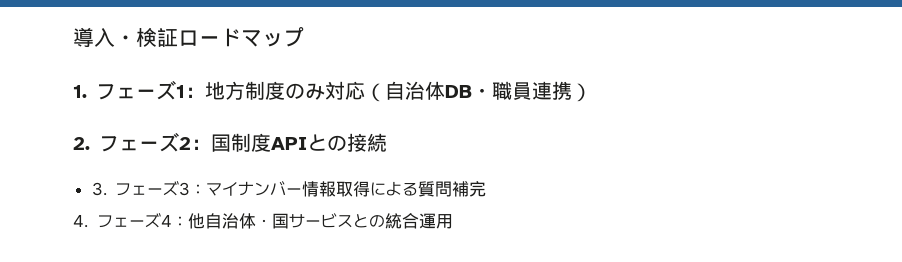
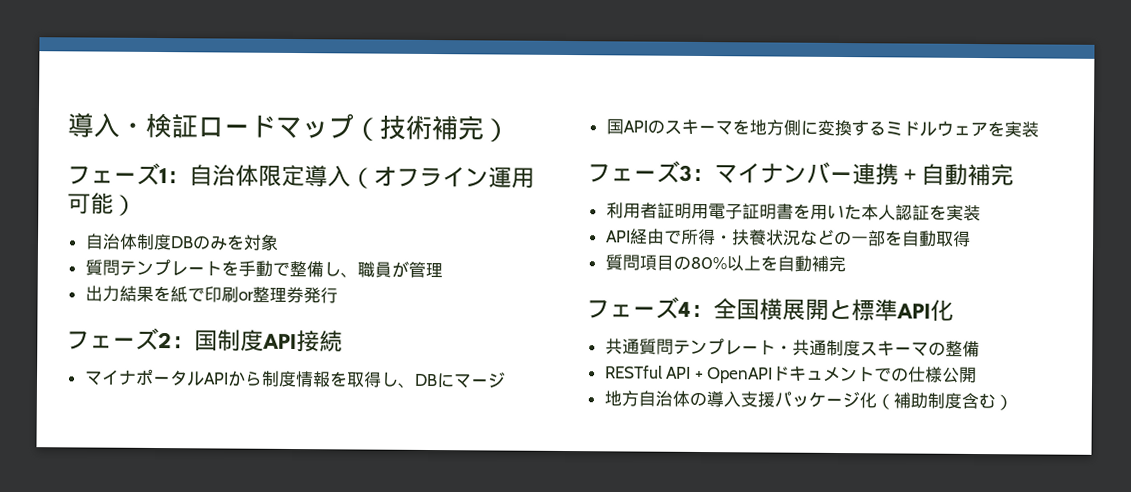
- 導入・検証ロードマップ
- 1.フェーズ1：地方制度のみ対応（自治体DB・職員連携）
- 2.フェーズ2：国制度APIとの接続
+ 導入・検証ロードマップ（技術補完）
+ フェーズ1：自治体限定導入（オフライン運用可能）
+ 自治体制度DBのみを対象
+ 質問テンプレートを手動で整備し、職員が管理
+ 出力結果を紙で印刷or整理券発行
+ フェーズ2：国制度API接続
- 3.フェーズ3：マイナンバー情報取得による質問補完
- 4.フェーズ4：他自治体・国サービスとの統合運用
+ マイナポータルAPIから制度情報を取得し、DBにマージ
+ 国APIのスキーマを地方側に変換するミドルウェアを実装
+ フェーズ3：マイナンバー連携＋自動補完
+ 利用者証明用電子証明書を用いた本人認証を実装
+ API経由で所得・扶養状況などの一部を自動取得
+ 質問項目の80%以上を自動補完
+ フェーズ4：全国横展開と標準API化
+ 共通質問テンプレート・共通制度スキーマの整備
+ RESTful API + OpenAPIドキュメントでの仕様公開
+ 地方自治体の導入支援パッケージ化（補助制度含む）

